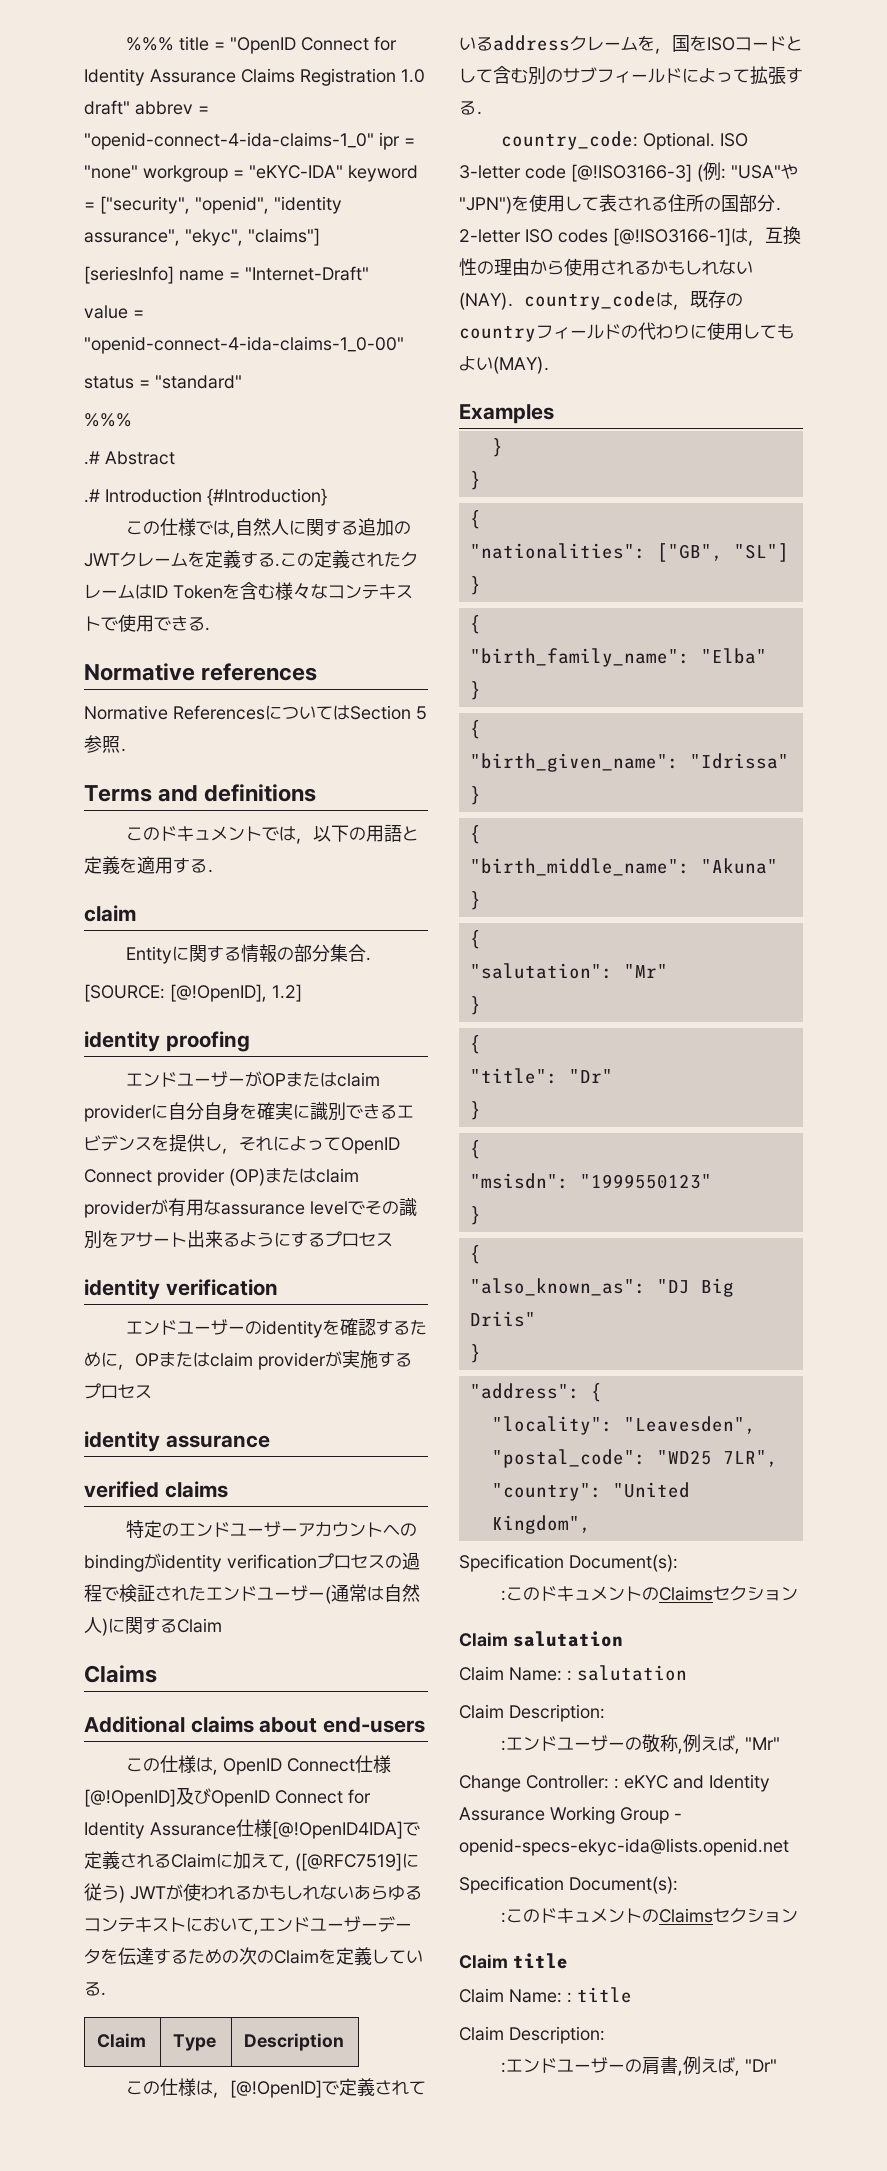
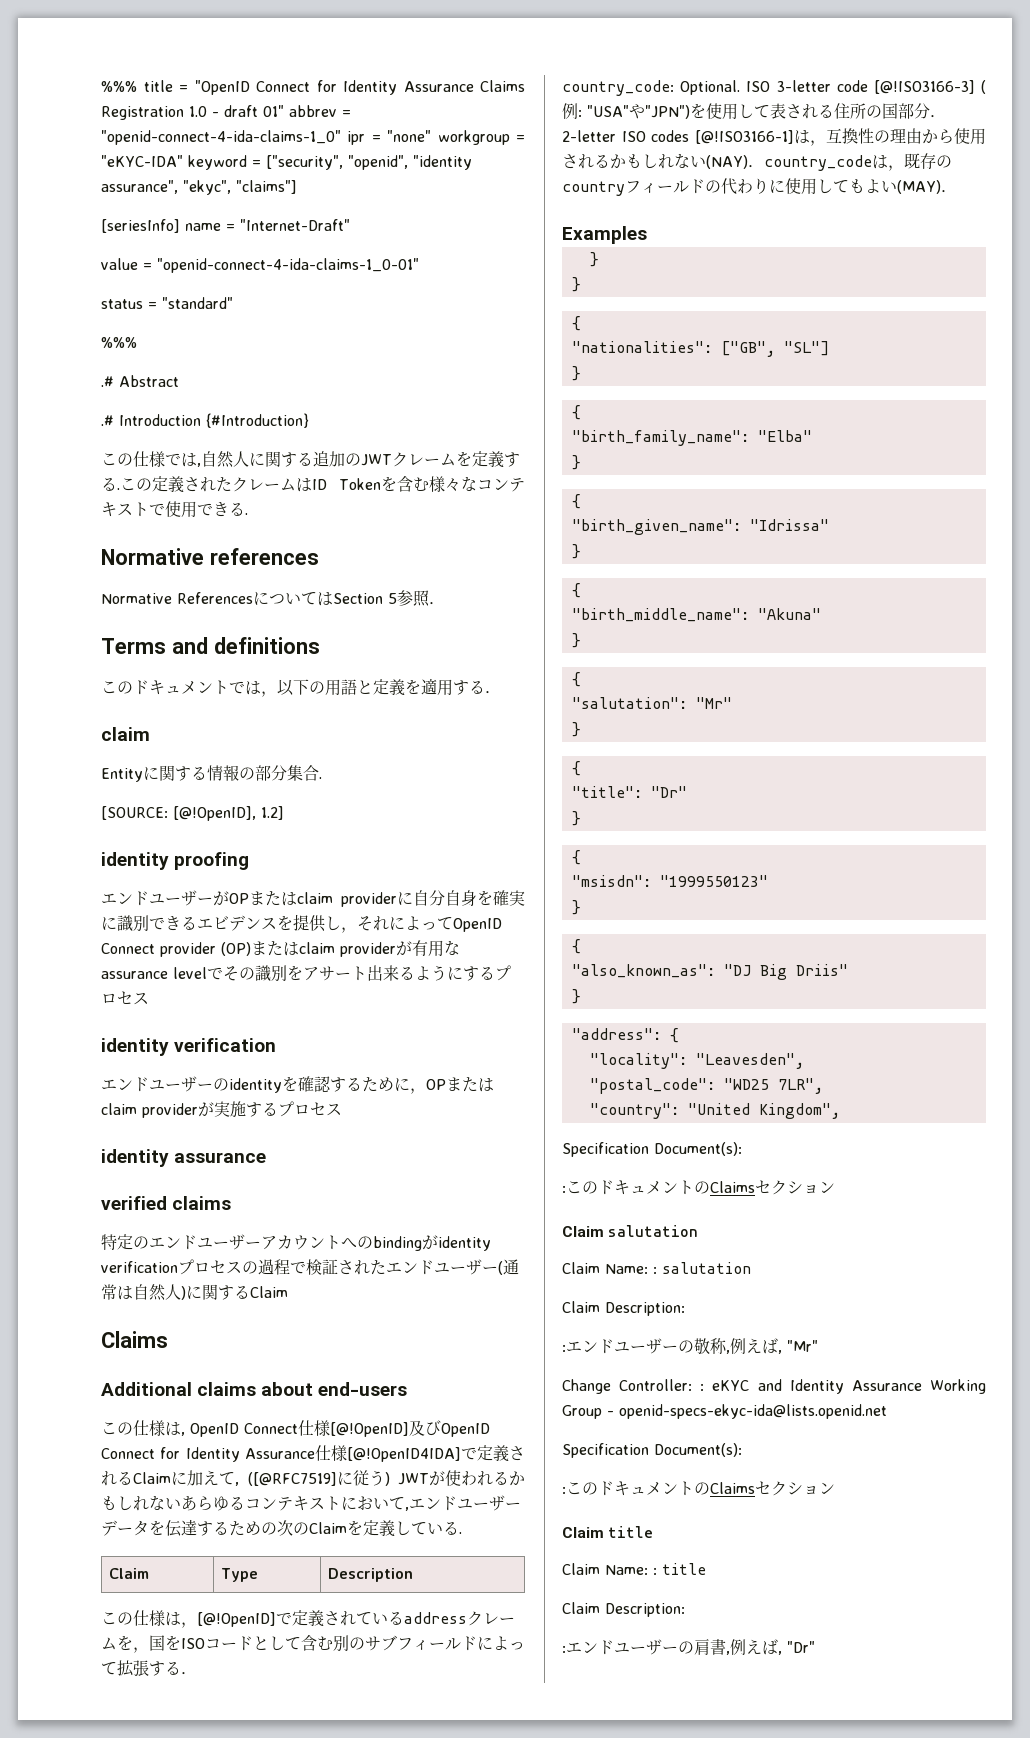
- %%% title = "OpenID Connect for Identity Assurance Claims Registration 1.0 draft" abbrev = "openid-connect-4-ida-claims-1_0" ipr = "none" workgroup = "eKYC-IDA" keyword = ["security", "openid", "identity assurance", "ekyc", "claims"]
+ %%% title = "OpenID Connect for Identity Assurance Claims Registration 1.0 - draft 01" abbrev = "openid-connect-4-ida-claims-1_0" ipr = "none" workgroup = "eKYC-IDA" keyword = ["security", "openid", "identity assurance", "ekyc", "claims"]
- value = "openid-connect-4-ida-claims-1_0-00"
+ value = "openid-connect-4-ida-claims-1_0-01"

